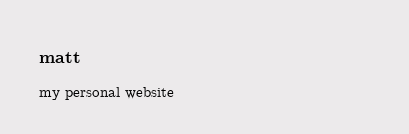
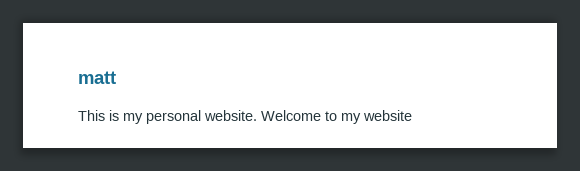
- my personal website
+ This is my personal website. Welcome to my website

